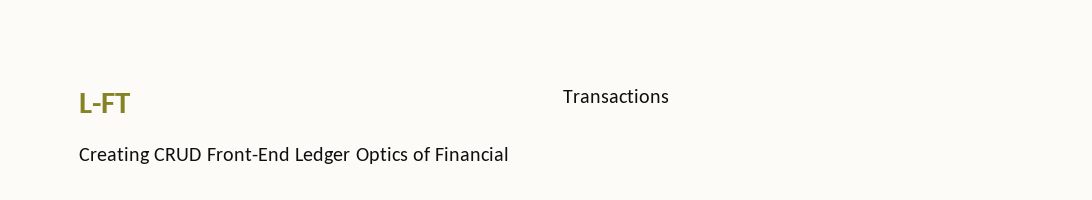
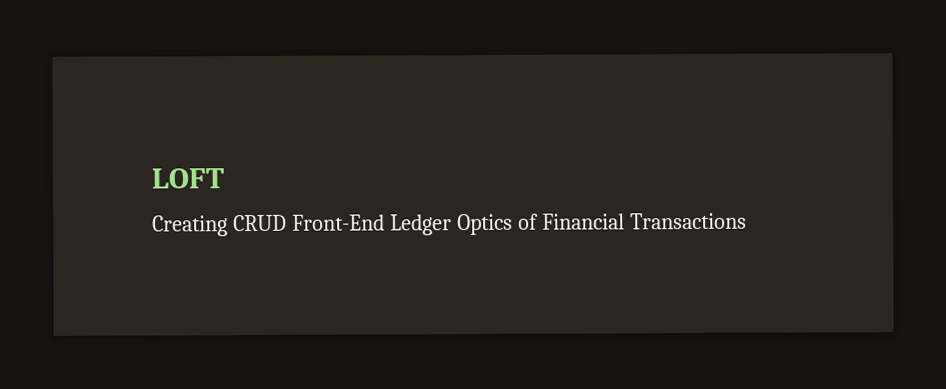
- L-FT
+ LOFT

